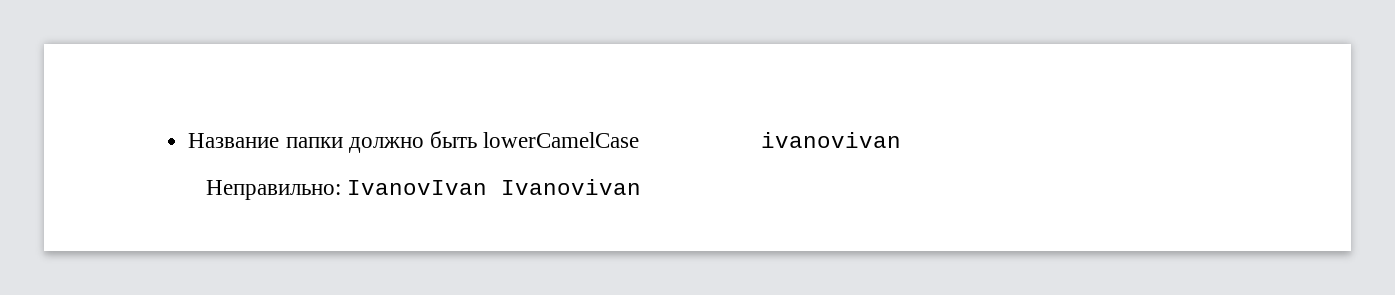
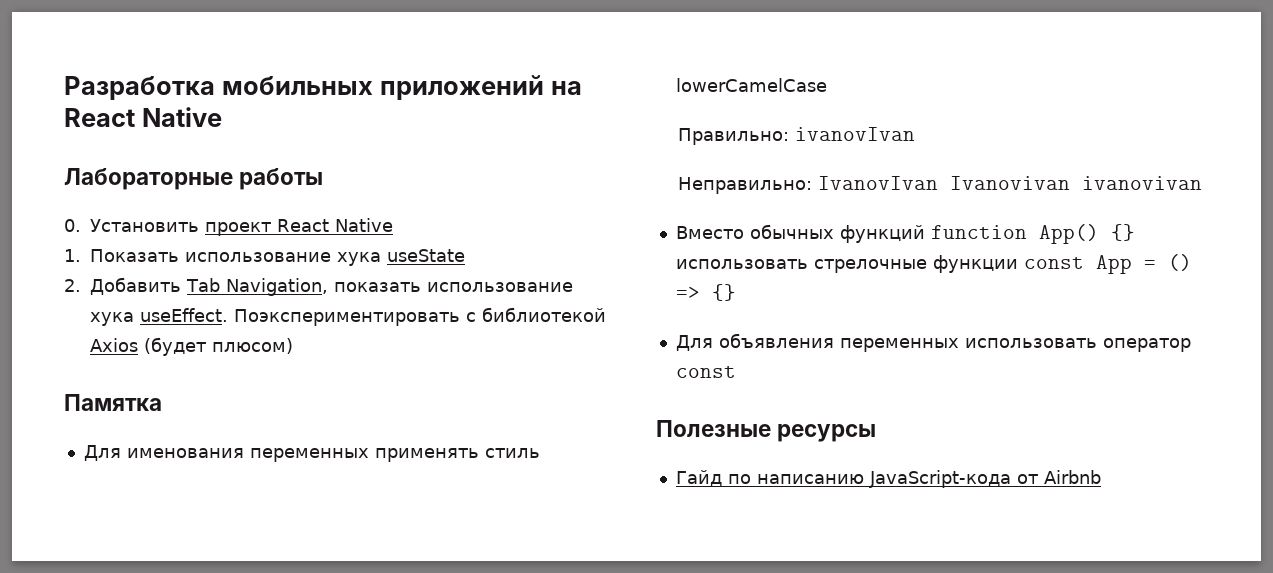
- Название папки должно быть lowerCamelCase
+ Разработка мобильных приложений на React Native
+ Лабораторные работы
+ 0. Установить проект React Native
+ 1. Показать использование хука useState
+ 2. Добавить Tab Navigation, показать использование хука useEffect. Поэкспериментировать с библиотекой Axios (будет плюсом)
+ Памятка
+ Для именования переменных применять стиль lowerCamelCase
+ Правильно: ivanovIvan
+ Вместо обычных функций function App() {} использовать стрелочные функции const App = () => {}
+ Для объявления переменных использовать оператор const
+ Полезные ресурсы
+ Гайд по написанию JavaScript-кода от Airbnb

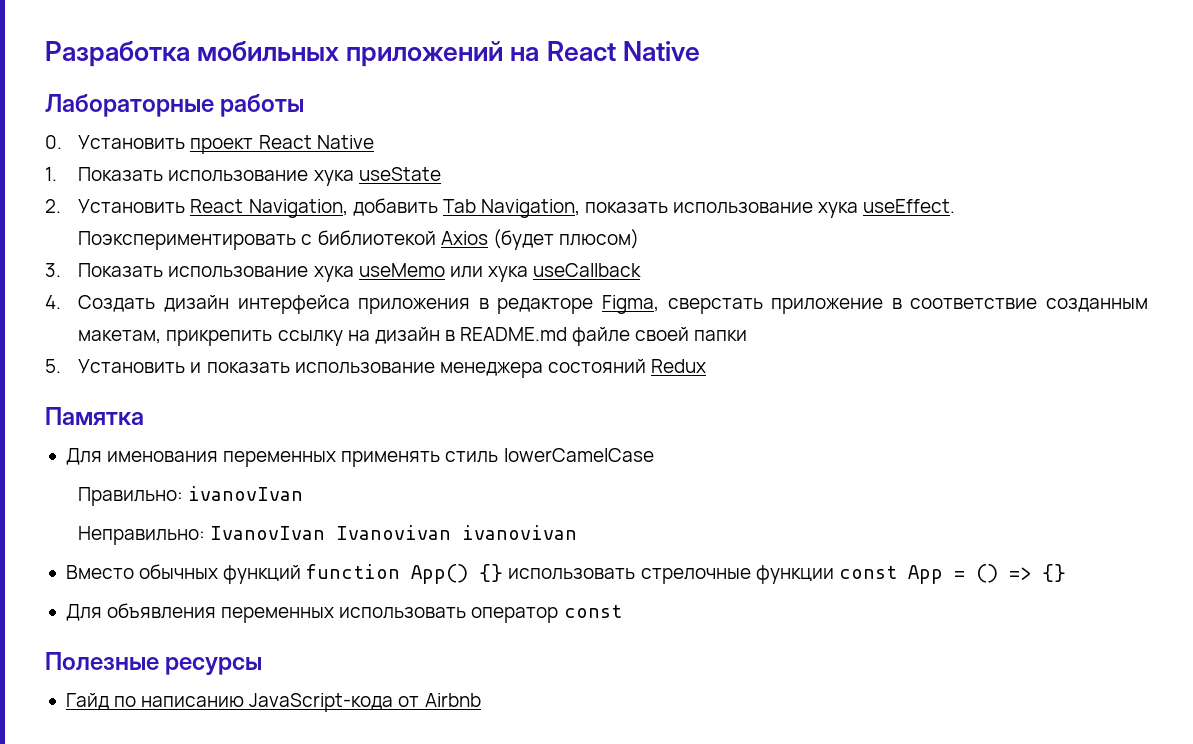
- 2. Добавить Tab Navigation, показать использование хука useEffect.
+ 2. Установить React Navigation, добавить Tab Navigation, показать использование хука useEffect.
+ 3. Показать использование хука useMemo или хука useCallback
+ 4. Создать дизайн интерфейса приложения в редакторе Figma, сверстать приложение в соответствие созданным макетам, прикрепить ссылку на дизайн в README.md файле своей папки
+ 5. Установить и показать использование менеджера состояний Redux

